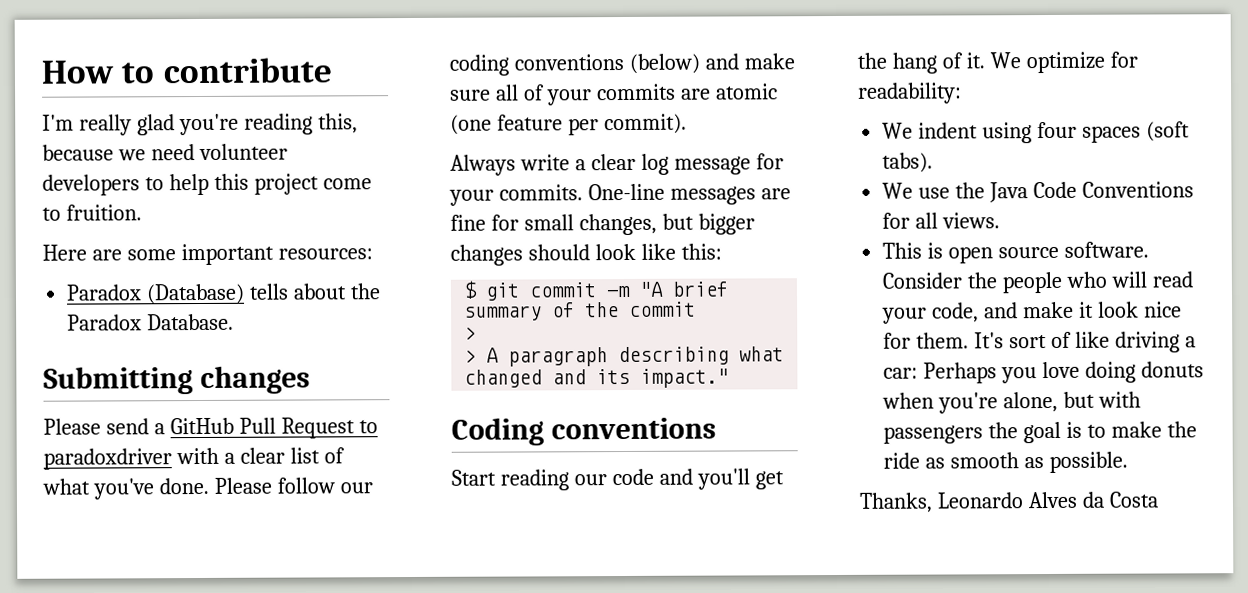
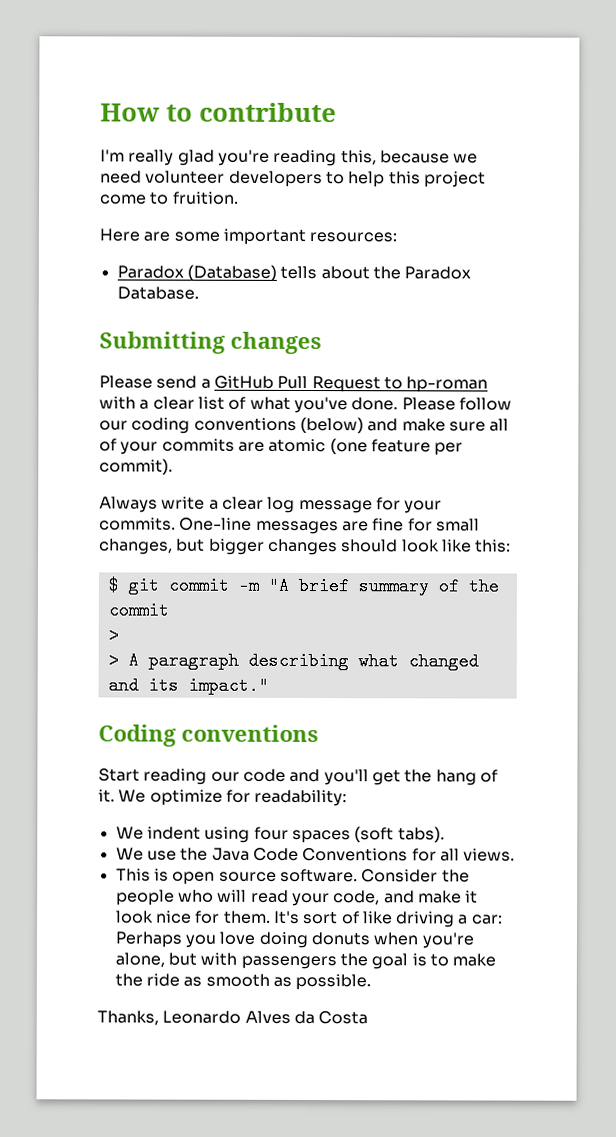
- Please send a GitHub Pull Request to paradoxdriver with a clear list of what you've done.
+ Please send a GitHub Pull Request to hp-roman with a clear list of what you've done.

